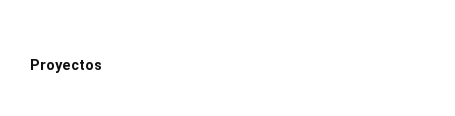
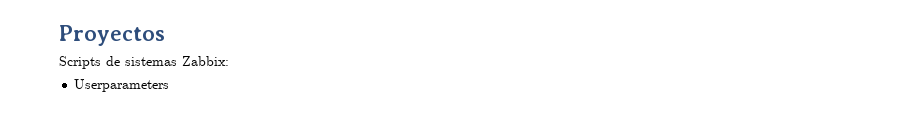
+ Scripts de sistemas Zabbix:
+ Userparameters

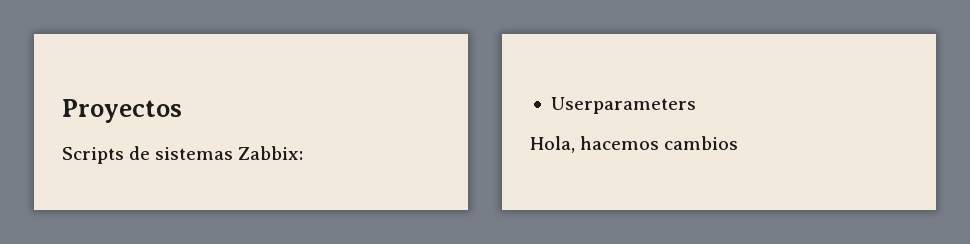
+ Hola, hacemos cambios

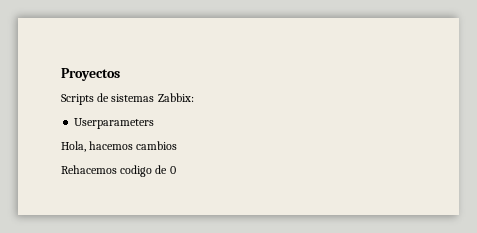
+ Rehacemos codigo de 0

